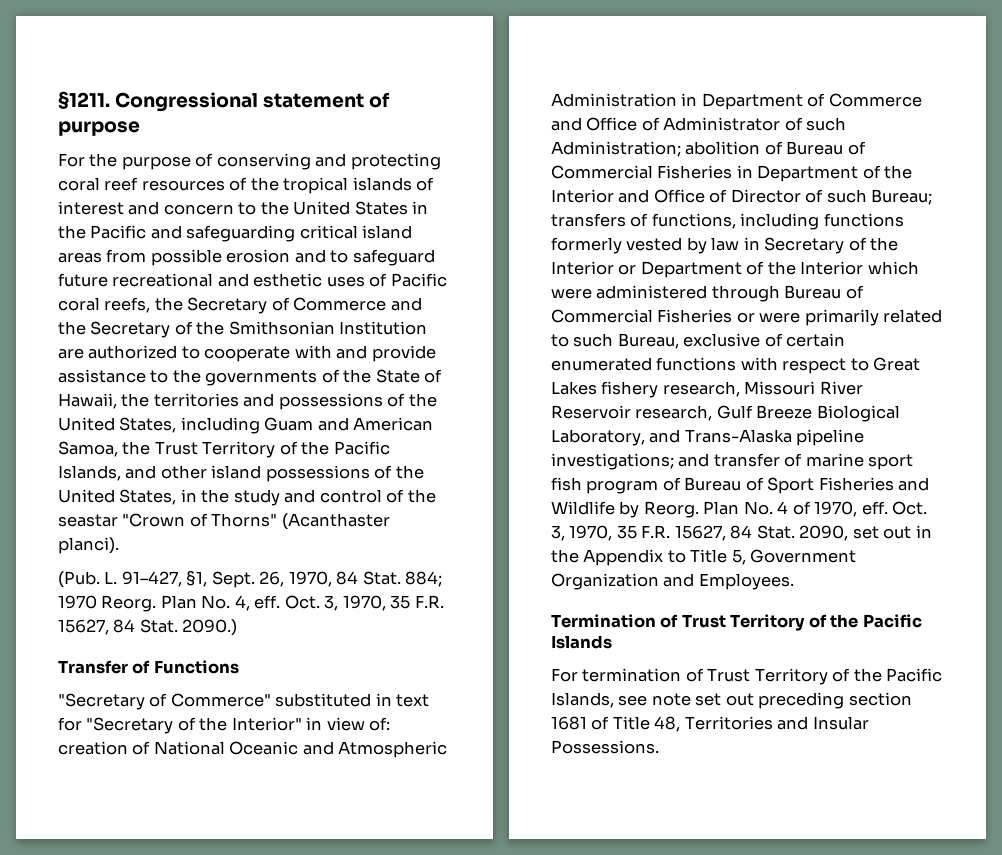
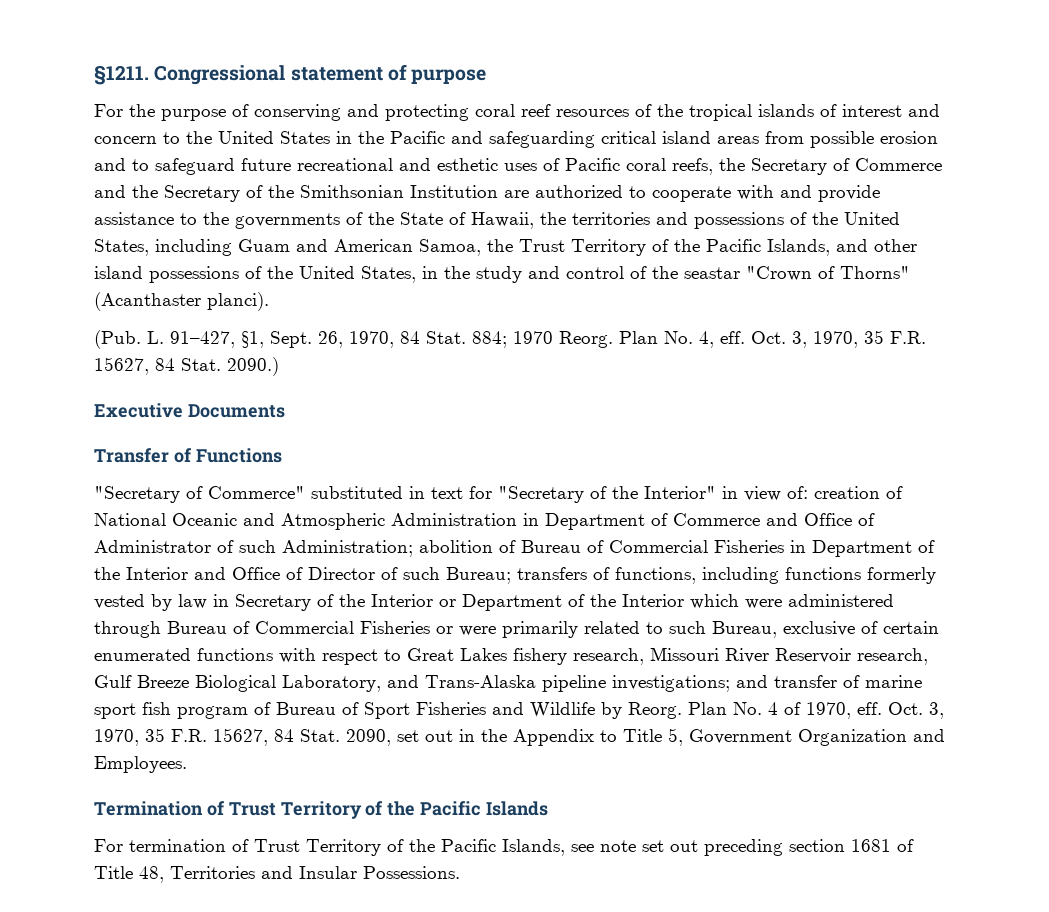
+ Executive Documents

